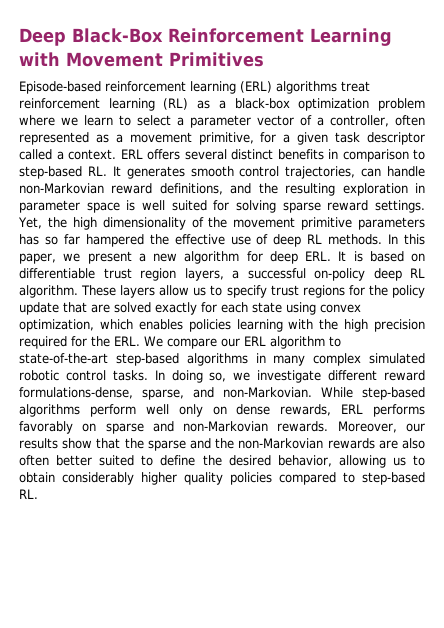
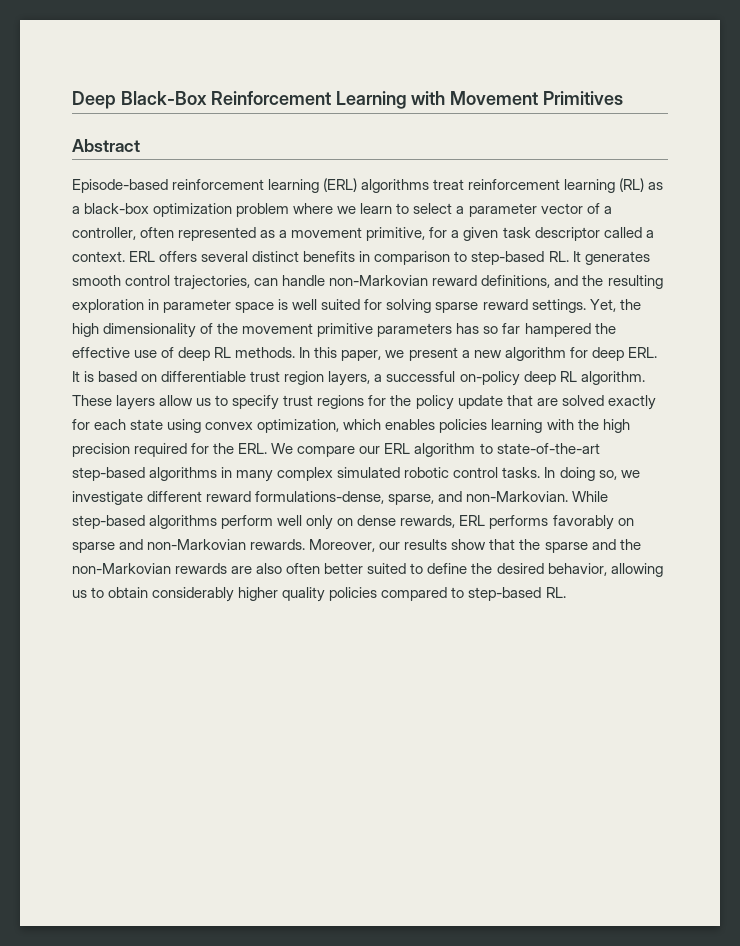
+ Abstract

